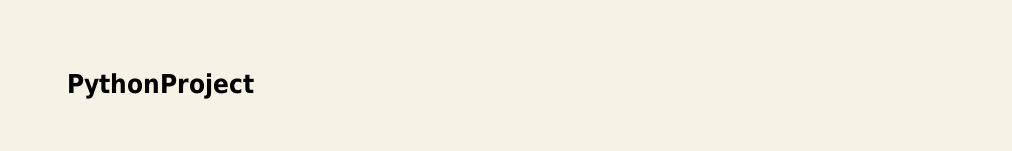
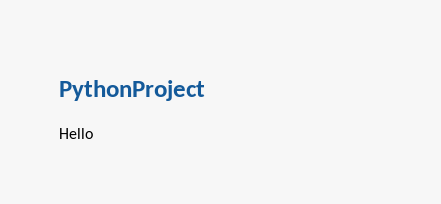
+ Hello

